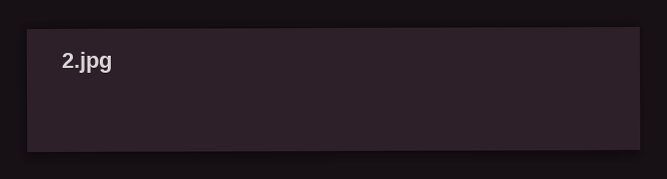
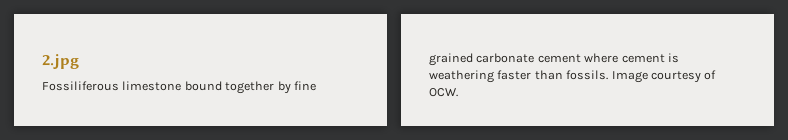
+ Fossiliferous limestone bound together by fine grained carbonate cement where cement is weathering faster than fossils. Image courtesy of OCW.

